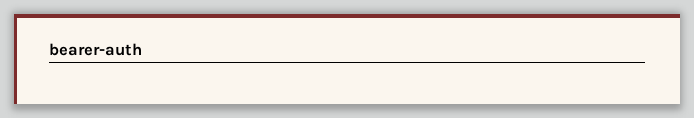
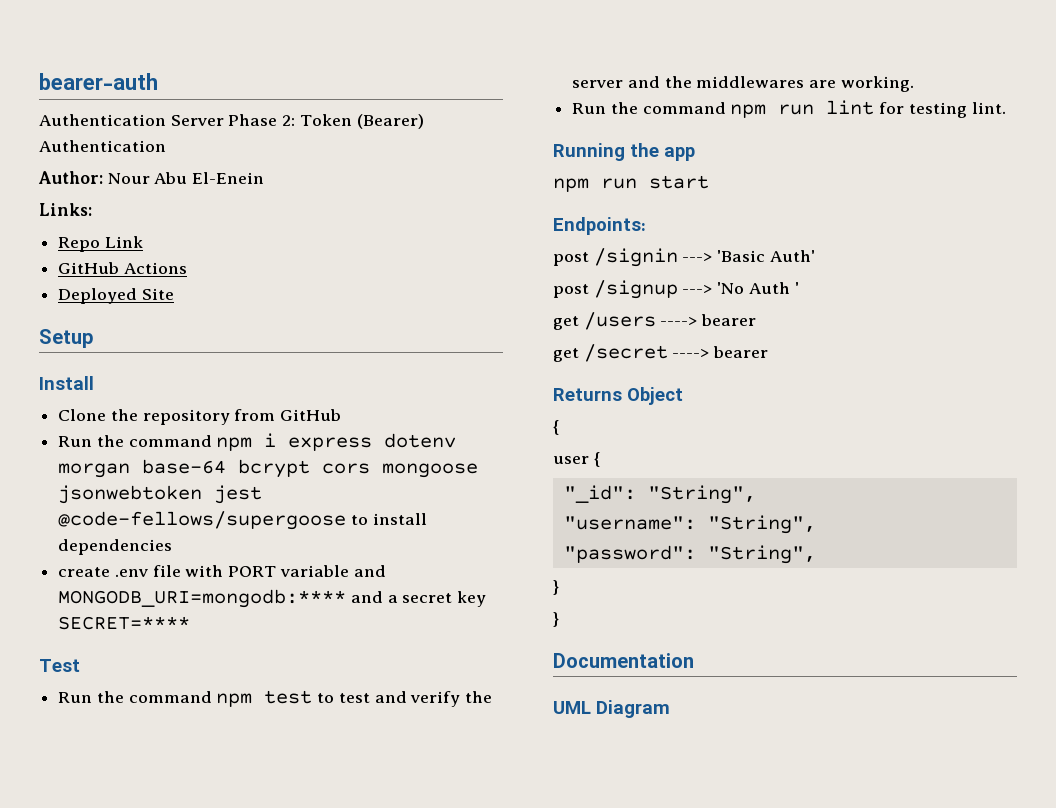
+ Authentication Server Phase 2: Token (Bearer) Authentication
+ Author: Nour Abu El-Enein
+ Links:
+ Repo Link
+ GitHub Actions
+ Deployed Site
+ Setup
+ Install
+ Clone the repository from GitHub
+ Run the command npm i express dotenv morgan base-64 bcrypt cors mongoose jsonwebtoken jest @code-fellows/supergoose to install dependencies
+ create .env file with PORT variable and MONGODB_URI=mongodb:**** and a secret key SECRET=****
+ Test
+ Run the command npm test to test and verify the server and the middlewares are working.
+ Run the command npm run lint for testing lint.
+ Running the app
+ npm run start
+ Endpoints:
+ post /signin ---> 'Basic Auth'
+ post /signup ---> 'No Auth '
+ get /users ----> bearer
+ get /secret ----> bearer
+ Returns Object
+ {
+ user {
+ "_id": "String",
+ "username": "String",
+ "password": "String",
+ }
+ }
+ Documentation
+ UML Diagram

